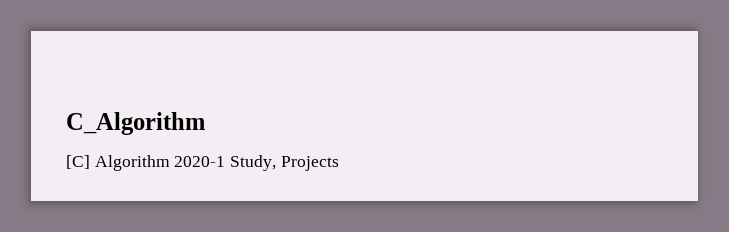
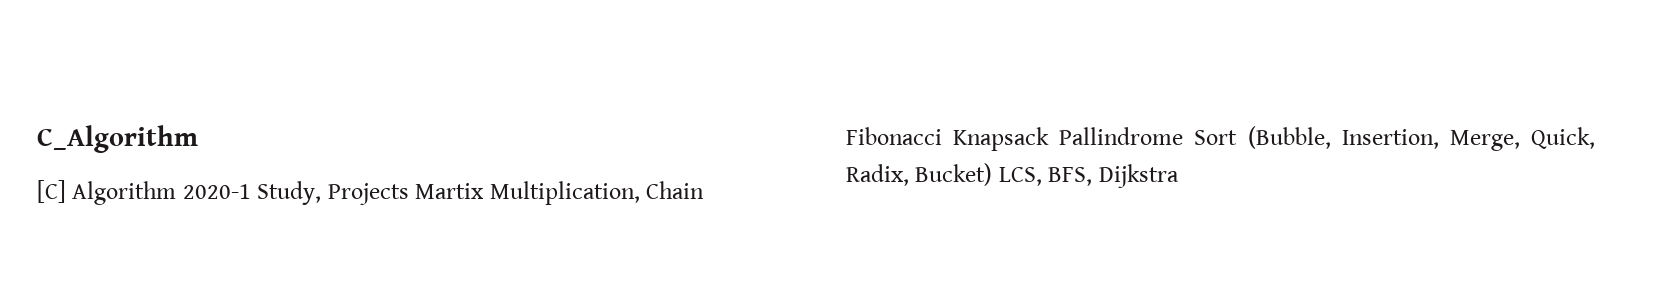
- [C] Algorithm 2020-1 Study, Projects
+ [C] Algorithm 2020-1 Study, Projects Martix Multiplication, Chain Fibonacci Knapsack Pallindrome Sort (Bubble, Insertion, Merge, Quick, Radix, Bucket) LCS, BFS, Dijkstra

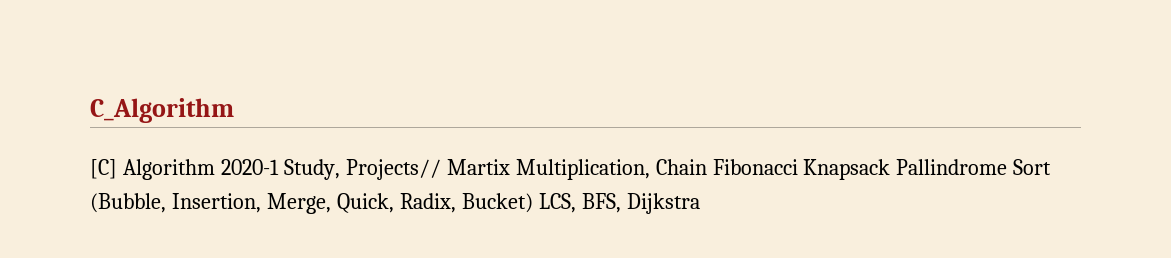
- [C] Algorithm 2020-1 Study, Projects Martix Multiplication, Chain Fibonacci Knapsack Pallindrome Sort (Bubble, Insertion, Merge, Quick, Radix, Bucket) LCS, BFS, Dijkstra
+ [C] Algorithm 2020-1 Study, Projects// Martix Multiplication, Chain Fibonacci Knapsack Pallindrome Sort (Bubble, Insertion, Merge, Quick, Radix, Bucket) LCS, BFS, Dijkstra

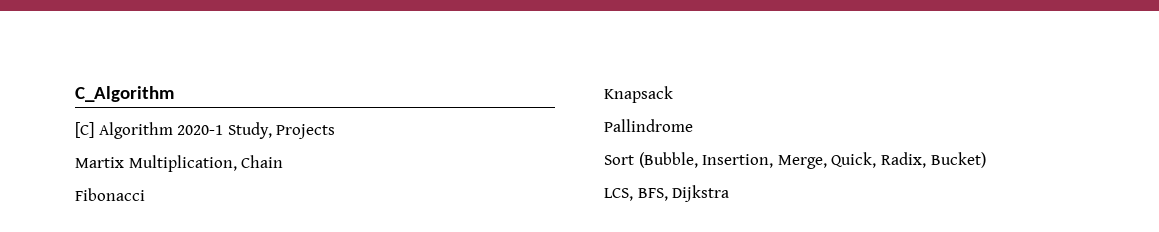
- [C] Algorithm 2020-1 Study, Projects// Martix Multiplication, Chain Fibonacci Knapsack Pallindrome Sort (Bubble, Insertion, Merge, Quick, Radix, Bucket) LCS, BFS, Dijkstra
+ [C] Algorithm 2020-1 Study, Projects
+ Martix Multiplication, Chain
+ Fibonacci
+ Knapsack
+ Pallindrome
+ Sort (Bubble, Insertion, Merge, Quick, Radix, Bucket)
+ LCS, BFS, Dijkstra

